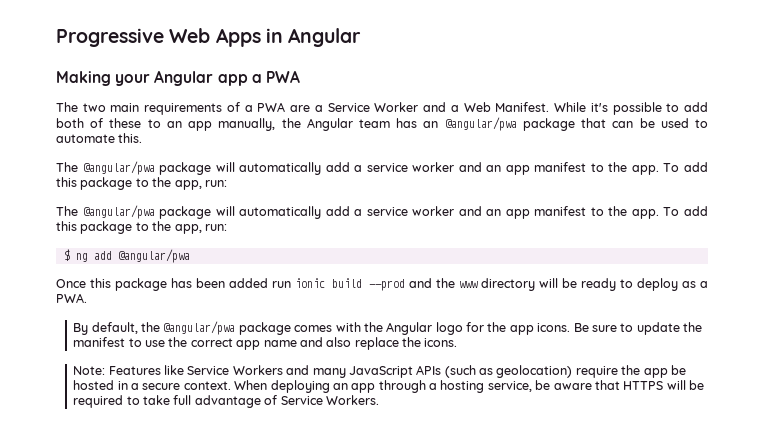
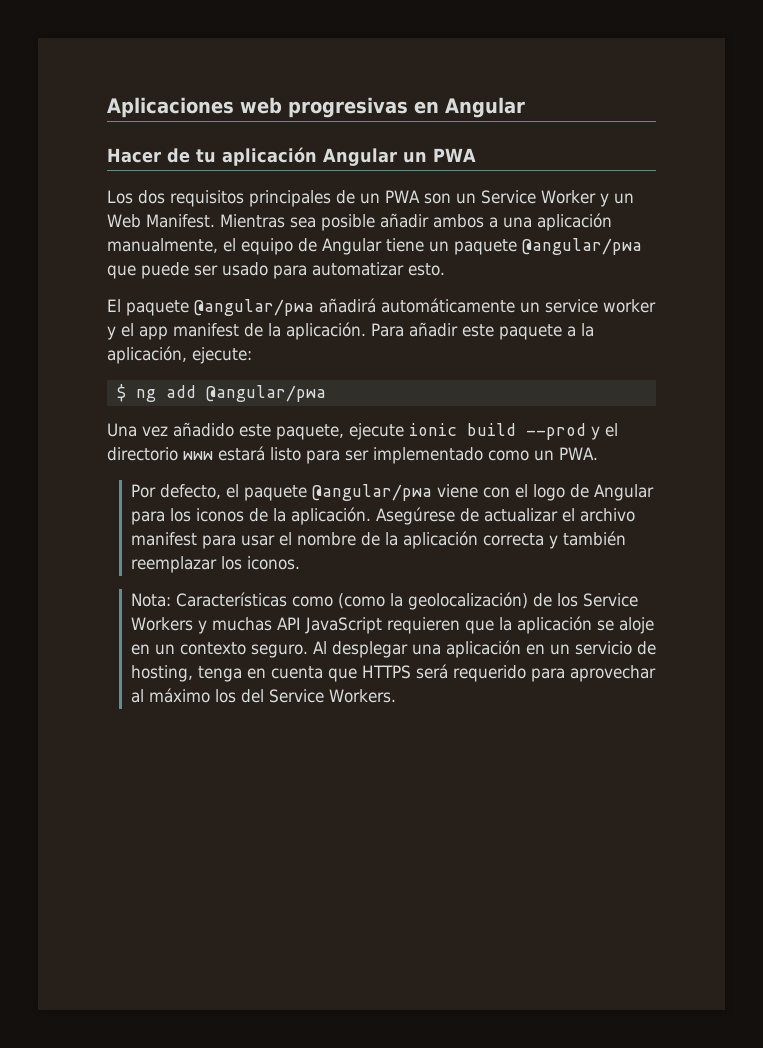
- Progressive Web Apps in Angular
- Making your Angular app a PWA
- The two main requirements of a PWA are a Service Worker and a Web Manifest. While it's possible to add both of these to an app manually, the Angular team has an @angular/pwa package that can be used to automate this.
- The @angular/pwa package will automatically add a service worker and an app manifest to the app. To add this package to the app, run:
- The @angular/pwa package will automatically add a service worker and an app manifest to the app. To add this package to the app, run:
+ Aplicaciones web progresivas en Angular
+ Hacer de tu aplicación Angular un PWA
+ Los dos requisitos principales de un PWA son un Service Worker y un Web Manifest. Mientras sea posible añadir ambos a una aplicación manualmente, el equipo de Angular tiene un paquete @angular/pwa que puede ser usado para automatizar esto.
+ El paquete @angular/pwa añadirá automáticamente un service worker y el app manifest de la aplicación. Para añadir este paquete a la aplicación, ejecute:
  $ ng add @angular/pwa
- Once this package has been added run ionic build --prod and the www directory will be ready to deploy as a PWA.
- By default, the @angular/pwa package comes with the Angular logo for the app icons. Be sure to update the manifest to use the correct app name and also replace the icons.
- Note: Features like Service Workers and many JavaScript APIs (such as geolocation) require the app be hosted in a secure context. When deploying an app through a hosting service, be aware that HTTPS will be required to take full advantage of Service Workers.
+ Una vez añadido este paquete, ejecute ionic build --prod y el directorio www estará listo para ser implementado como un PWA.
+ Por defecto, el paquete @angular/pwa viene con el logo de Angular para los iconos de la aplicación. Asegúrese de actualizar el archivo manifest para usar el nombre de la aplicación correcta y también reemplazar los iconos.
+ Nota: Características como (como la geolocalización) de los Service Workers y muchas API JavaScript requieren que la aplicación se aloje en un contexto seguro. Al desplegar una aplicación en un servicio de hosting, tenga en cuenta que HTTPS será requerido para aprovechar al máximo los del Service Workers.

